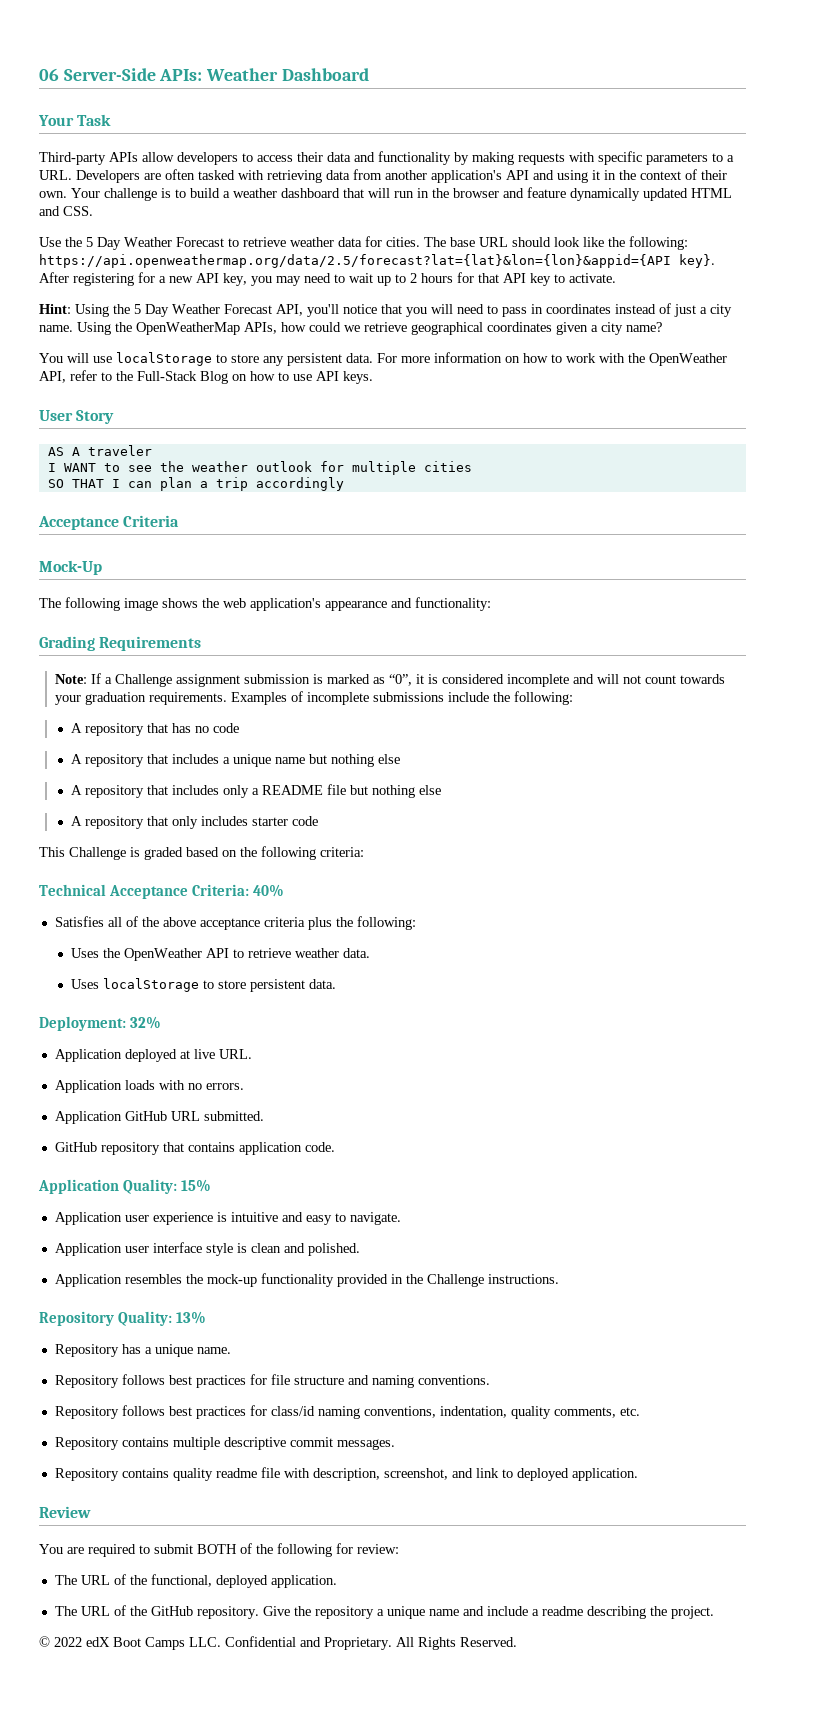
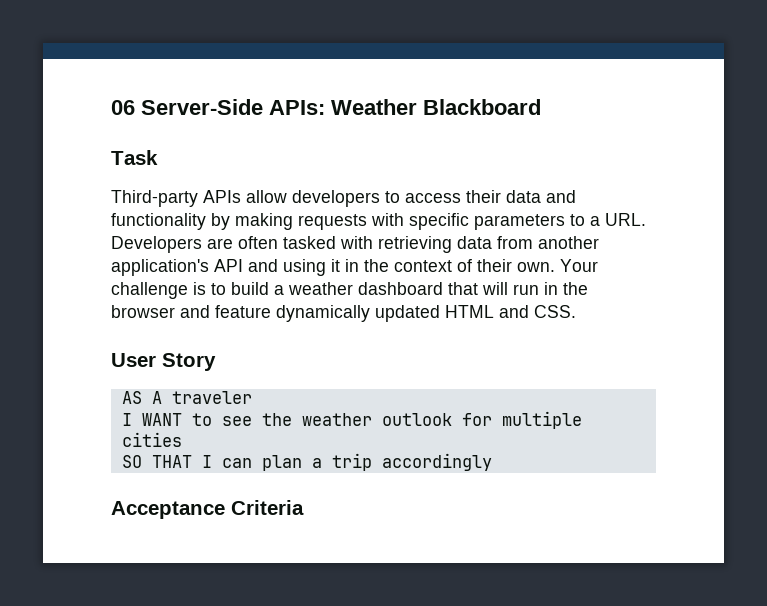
- 06 Server-Side APIs: Weather Dashboard
- Your Task
+ 06 Server-Side APIs: Weather Blackboard
+ Task
- Use the 5 Day Weather Forecast to retrieve weather data for cities. The base URL should look like the following: https://api.openweathermap.org/data/2.5/forecast?lat={lat}&lon={lon}&appid={API key}. After registering for a new API key, you may need to wait up to 2 hours for that API key to activate.
- Hint: Using the 5 Day Weather Forecast API, you'll notice that you will need to pass in coordinates instead of just a city name. Using the OpenWeatherMap APIs, how could we retrieve geographical coordinates given a city name?
- You will use localStorage to store any persistent data. For more information on how to work with the OpenWeather API, refer to the Full-Stack Blog on how to use API keys.
- Mock-Up
- The following image shows the web application's appearance and functionality:
- Grading Requirements
- Note: If a Challenge assignment submission is marked as “0”, it is considered incomplete and will not count towards your graduation requirements. Examples of incomplete submissions include the following:
- A repository that has no code
- A repository that includes a unique name but nothing else
- A repository that includes only a README file but nothing else
- A repository that only includes starter code
- This Challenge is graded based on the following criteria:
- Technical Acceptance Criteria: 40%
- Satisfies all of the above acceptance criteria plus the following:
- Uses the OpenWeather API to retrieve weather data.
- Uses localStorage to store persistent data.
- Deployment: 32%
- Application deployed at live URL.
- Application loads with no errors.
- Application GitHub URL submitted.
- GitHub repository that contains application code.
- Application Quality: 15%
- Application user experience is intuitive and easy to navigate.
- Application user interface style is clean and polished.
- Application resembles the mock-up functionality provided in the Challenge instructions.
- Repository Quality: 13%
- Repository has a unique name.
- Repository follows best practices for file structure and naming conventions.
- Repository follows best practices for class/id naming conventions, indentation, quality comments, etc.
- Repository contains multiple descriptive commit messages.
- Repository contains quality readme file with description, screenshot, and link to deployed application.
- Review
- You are required to submit BOTH of the following for review:
- The URL of the functional, deployed application.
- The URL of the GitHub repository. Give the repository a unique name and include a readme describing the project.
- © 2022 edX Boot Camps LLC. Confidential and Proprietary. All Rights Reserved.

